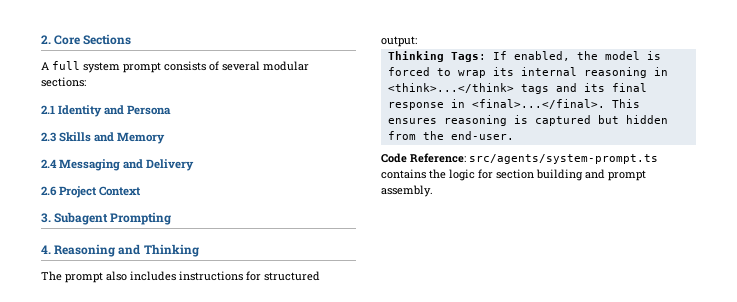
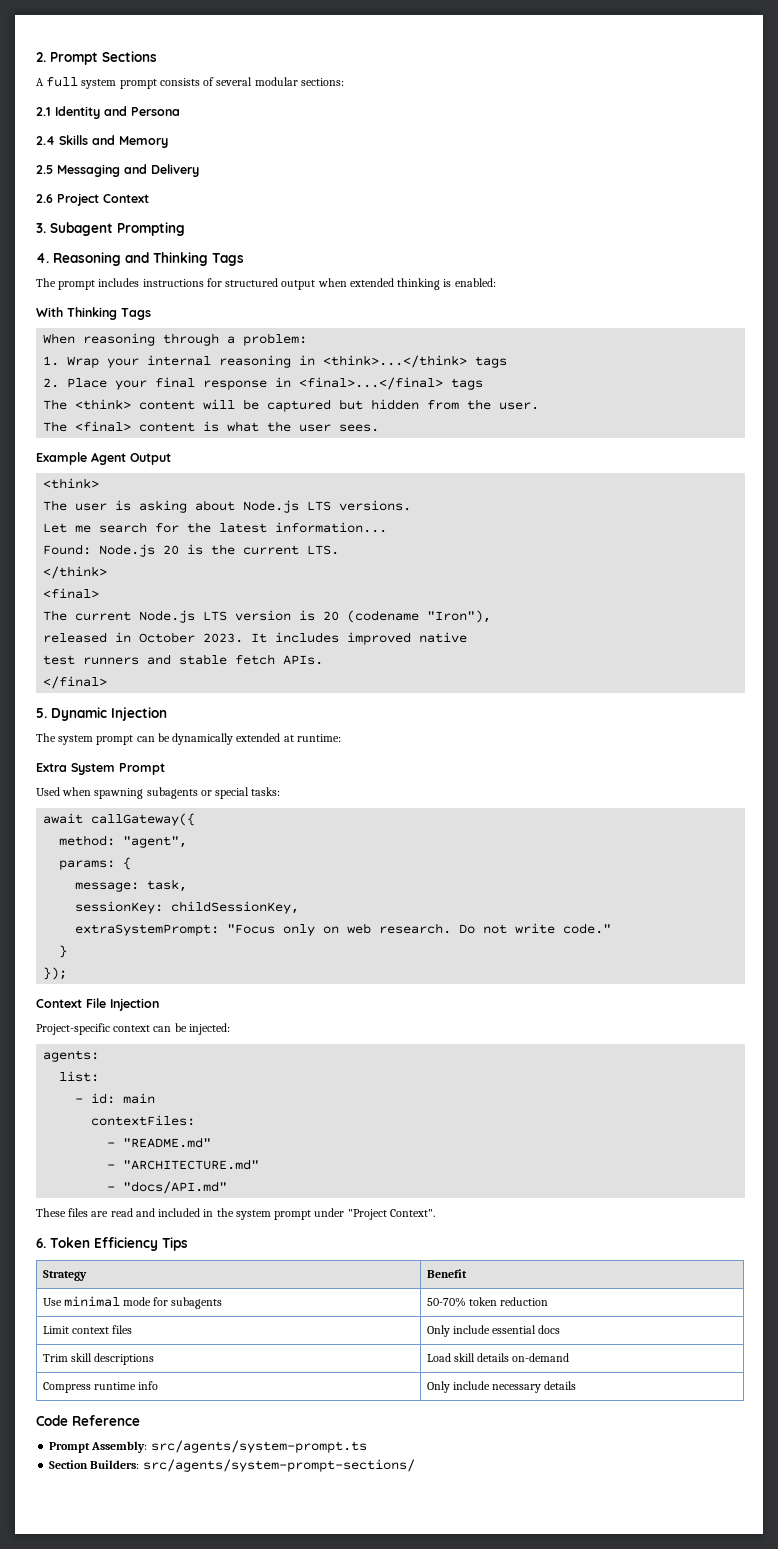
- 2. Core Sections
+ 2. Prompt Sections
- 2.3 Skills and Memory
+ 2.4 Skills and Memory
- 2.4 Messaging and Delivery
+ 2.5 Messaging and Delivery
- 4. Reasoning and Thinking
+ 4. Reasoning and Thinking Tags
- The prompt also includes instructions for structured output:
- Thinking Tags: If enabled, the model is forced to wrap its internal reasoning in <think>...</think> tags and its final response in <final>...</final>. This ensures reasoning is captured but hidden from the end-user.
- Code Reference: src/agents/system-prompt.ts contains the logic for section building and prompt assembly.
+ The prompt includes instructions for structured output when extended thinking is enabled:
+ With Thinking Tags
+ When reasoning through a problem:
+ 1. Wrap your internal reasoning in <think>...</think> tags
+ 2. Place your final response in <final>...</final> tags
+ The <think> content will be captured but hidden from the user.
+ The <final> content is what the user sees.
+ Example Agent Output
+ <think>
+ The user is asking about Node.js LTS versions.
+ Let me search for the latest information...
+ Found: Node.js 20 is the current LTS.
+ </think>
+ <final>
+ The current Node.js LTS version is 20 (codename "Iron"),
+ released in October 2023. It includes improved native
+ test runners and stable fetch APIs.
+ </final>
+ 5. Dynamic Injection
+ The system prompt can be dynamically extended at runtime:
+ Extra System Prompt
+ Used when spawning subagents or special tasks:
+ await callGateway({
+ method: "agent",
+ params: {
+ message: task,
+ sessionKey: childSessionKey,
+ extraSystemPrompt: "Focus only on web research. Do not write code."
+ }
+ });
+ Context File Injection
+ Project-specific context can be injected:
+ agents:
+ list:
+ - id: main
+ contextFiles:
+ - "README.md"
+ - "ARCHITECTURE.md"
+ - "docs/API.md"
+ These files are read and included in the system prompt under "Project Context".
+ 6. Token Efficiency Tips
+ Strategy | Benefit
+ Use minimal mode for subagents | 50-70% token reduction
+ Limit context files | Only include essential docs
+ Trim skill descriptions | Load skill details on-demand
+ Compress runtime info | Only include necessary details
+ Code Reference
+ Prompt Assembly: src/agents/system-prompt.ts
+ Section Builders: src/agents/system-prompt-sections/

